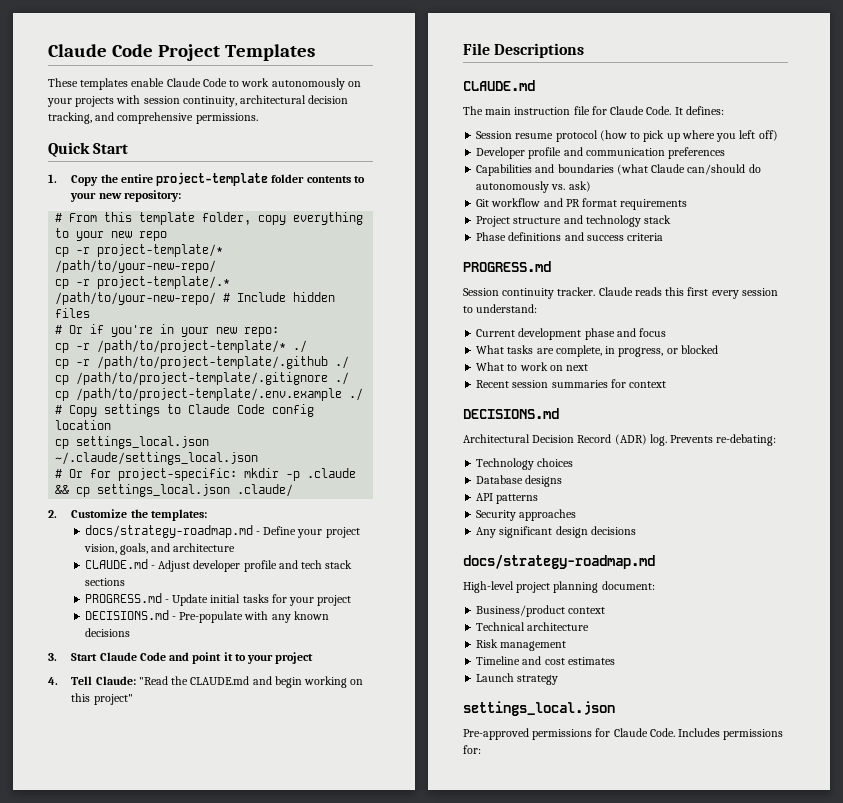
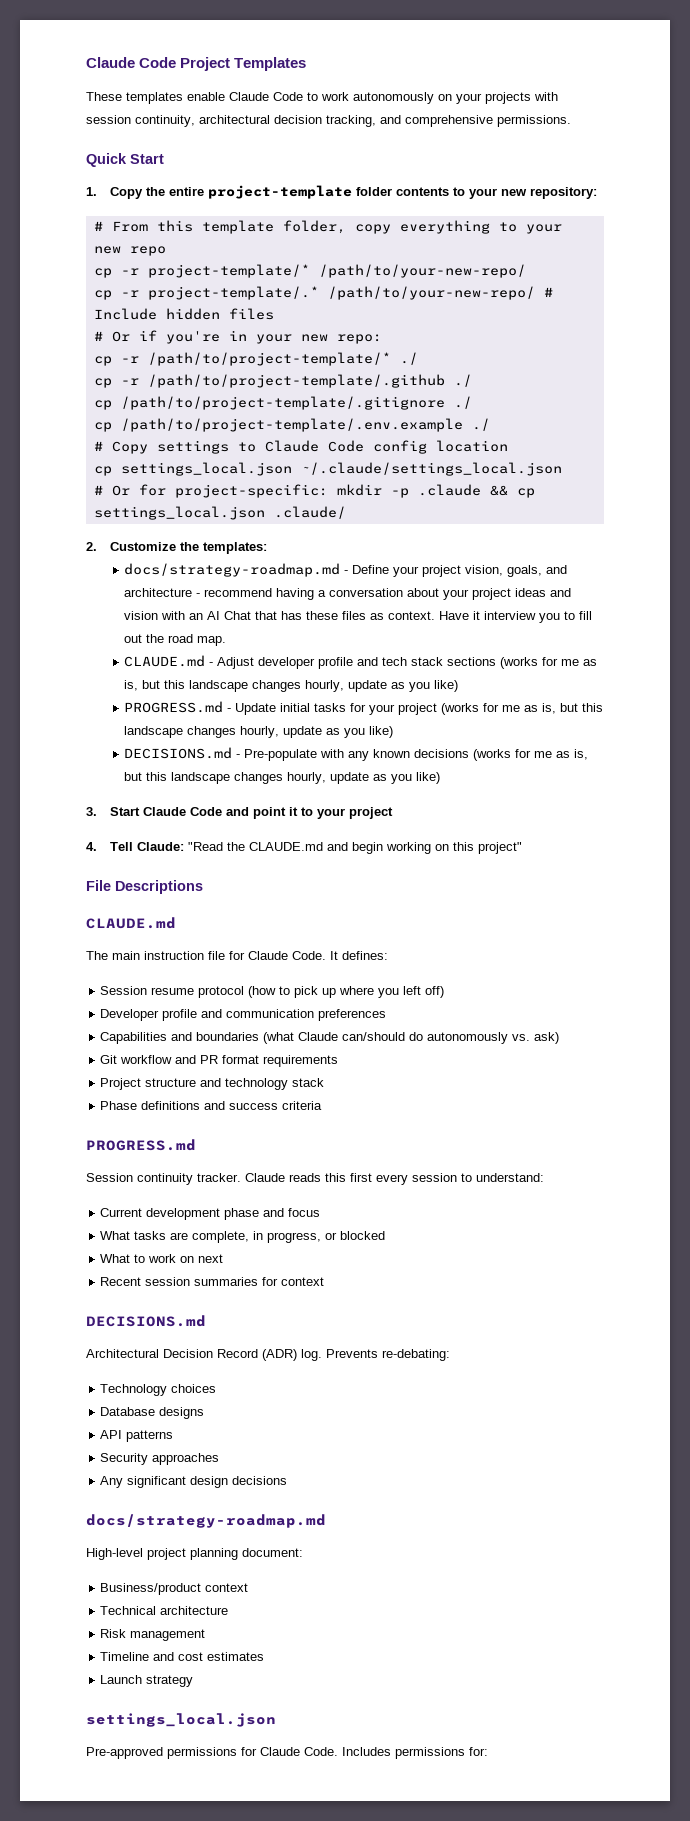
- docs/strategy-roadmap.md - Define your project vision, goals, and architecture
+ docs/strategy-roadmap.md - Define your project vision, goals, and architecture - recommend having a conversation about your project ideas and vision with an AI Chat that has these files as context. Have it interview you to fill out the road map.
- CLAUDE.md - Adjust developer profile and tech stack sections
+ CLAUDE.md - Adjust developer profile and tech stack sections (works for me as is, but this landscape changes hourly, update as you like)
- PROGRESS.md - Update initial tasks for your project
+ PROGRESS.md - Update initial tasks for your project (works for me as is, but this landscape changes hourly, update as you like)
- DECISIONS.md - Pre-populate with any known decisions
+ DECISIONS.md - Pre-populate with any known decisions (works for me as is, but this landscape changes hourly, update as you like)

